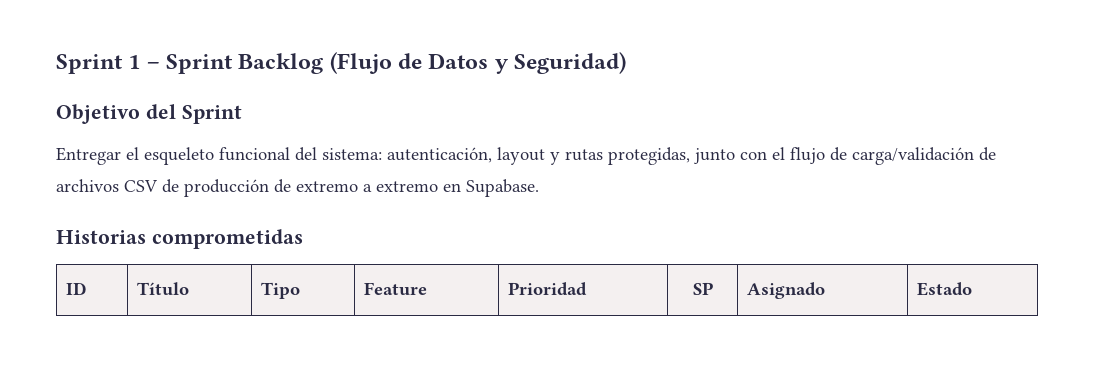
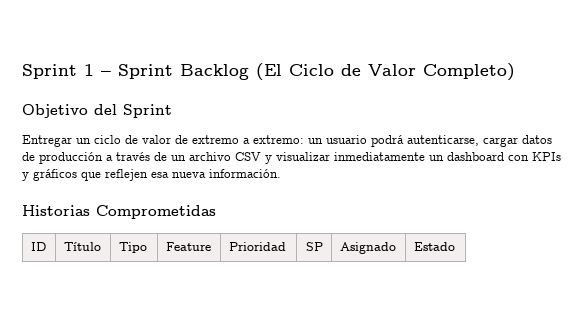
- Sprint 1 – Sprint Backlog (Flujo de Datos y Seguridad)
+ Sprint 1 – Sprint Backlog (El Ciclo de Valor Completo)
- Entregar el esqueleto funcional del sistema: autenticación, layout y rutas protegidas, junto con el flujo de carga/validación de archivos CSV de producción de extremo a extremo en Supabase.
+ Entregar un ciclo de valor de extremo a extremo: un usuario podrá autenticarse, cargar datos de producción a través de un archivo CSV y visualizar inmediatamente un dashboard con KPIs y gráficos que reflejen esa nueva información.
- Historias comprometidas
+ Historias Comprometidas

